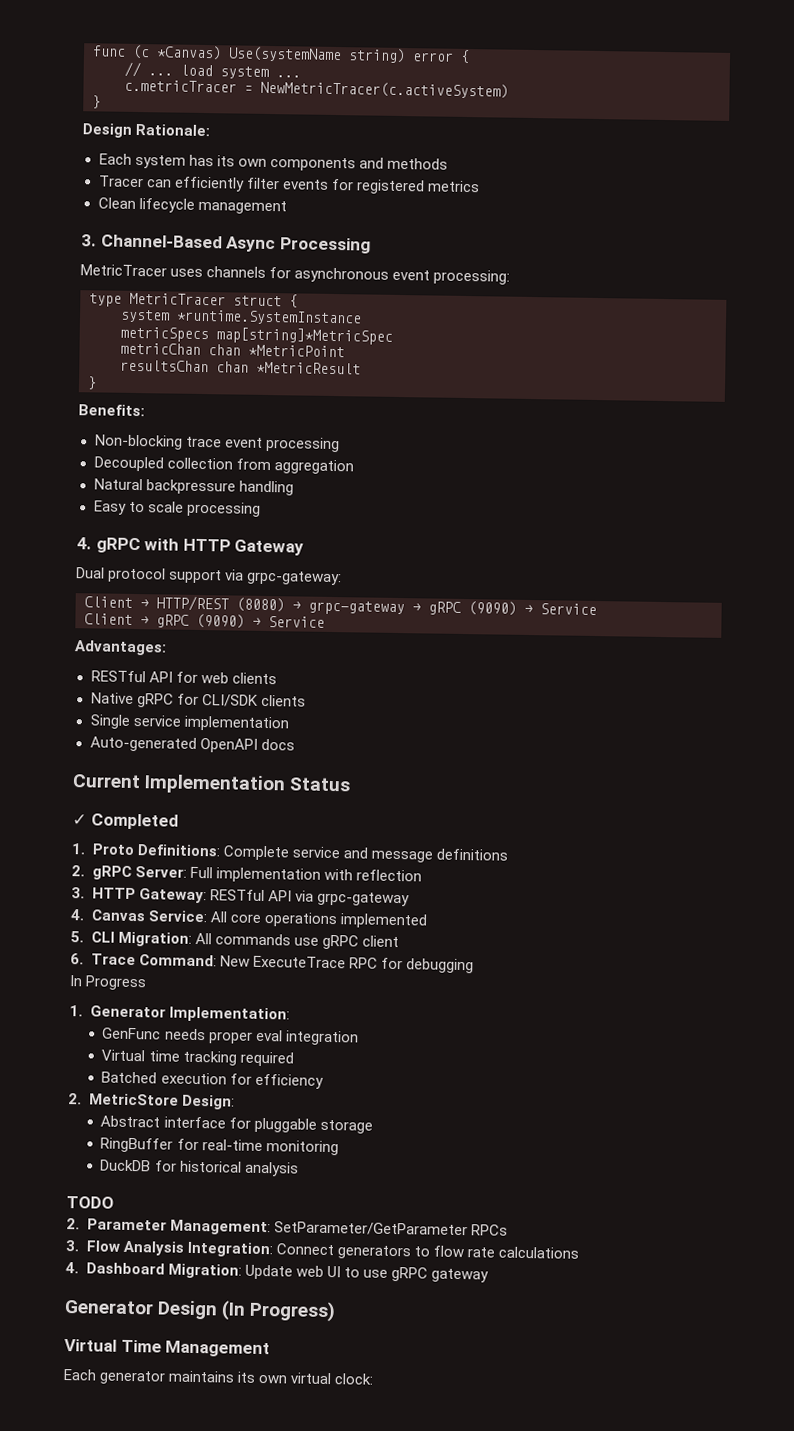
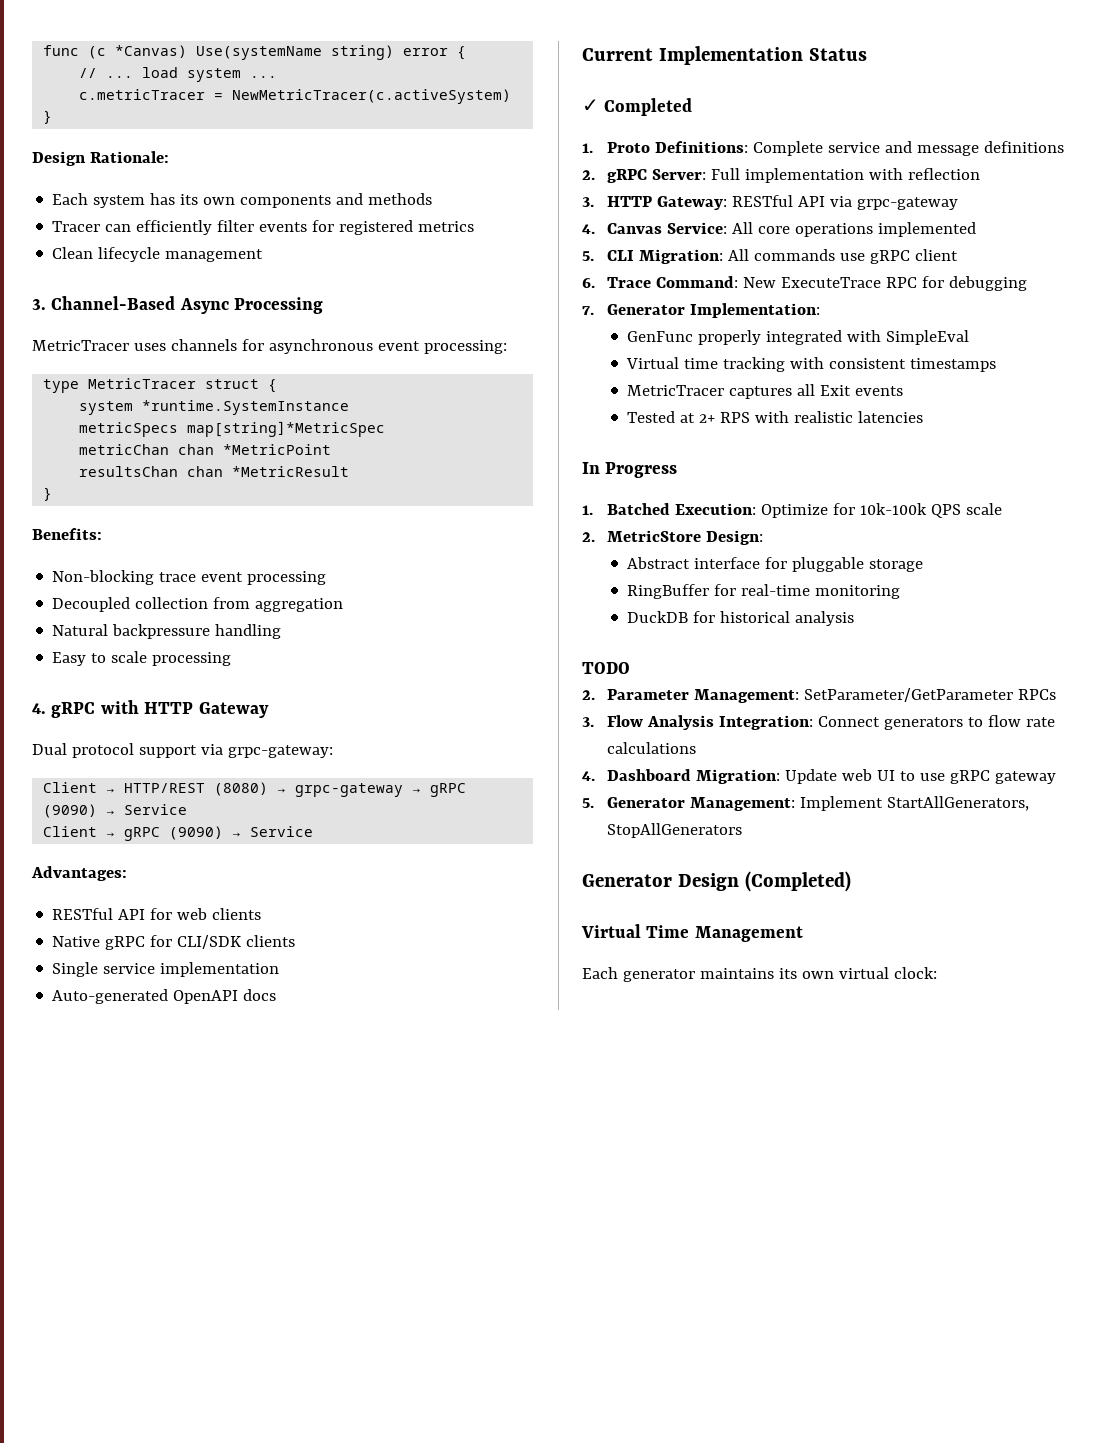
- In Progress
- 1. Generator Implementation:
+ 7. Generator Implementation:
- GenFunc needs proper eval integration
+ GenFunc properly integrated with SimpleEval
- Virtual time tracking required
- Batched execution for efficiency
+ Virtual time tracking with consistent timestamps
+ MetricTracer captures all Exit events
+ Tested at 2+ RPS with realistic latencies
+ In Progress
+ 1. Batched Execution: Optimize for 10k-100k QPS scale
+ 5. Generator Management: Implement StartAllGenerators, StopAllGenerators
- Generator Design (In Progress)
+ Generator Design (Completed)

